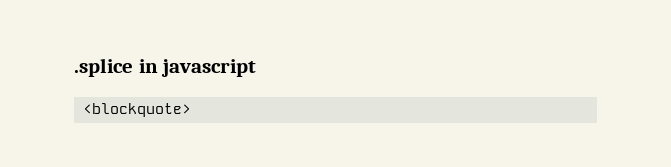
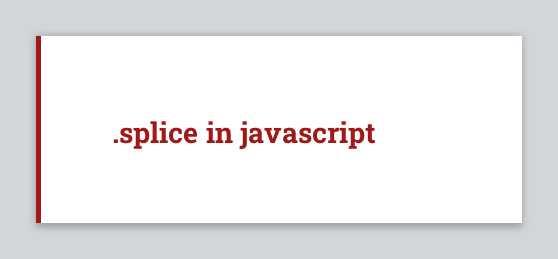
- <blockquote>

